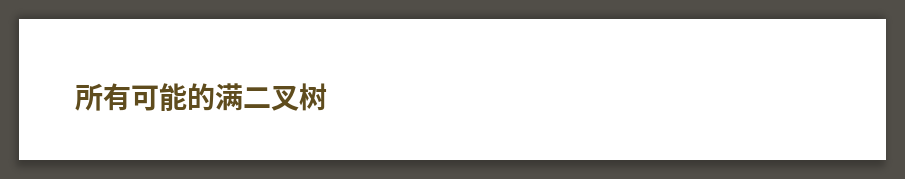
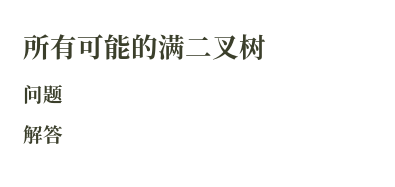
+ 问题
+ 解答

